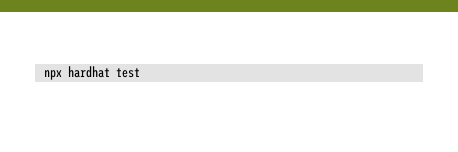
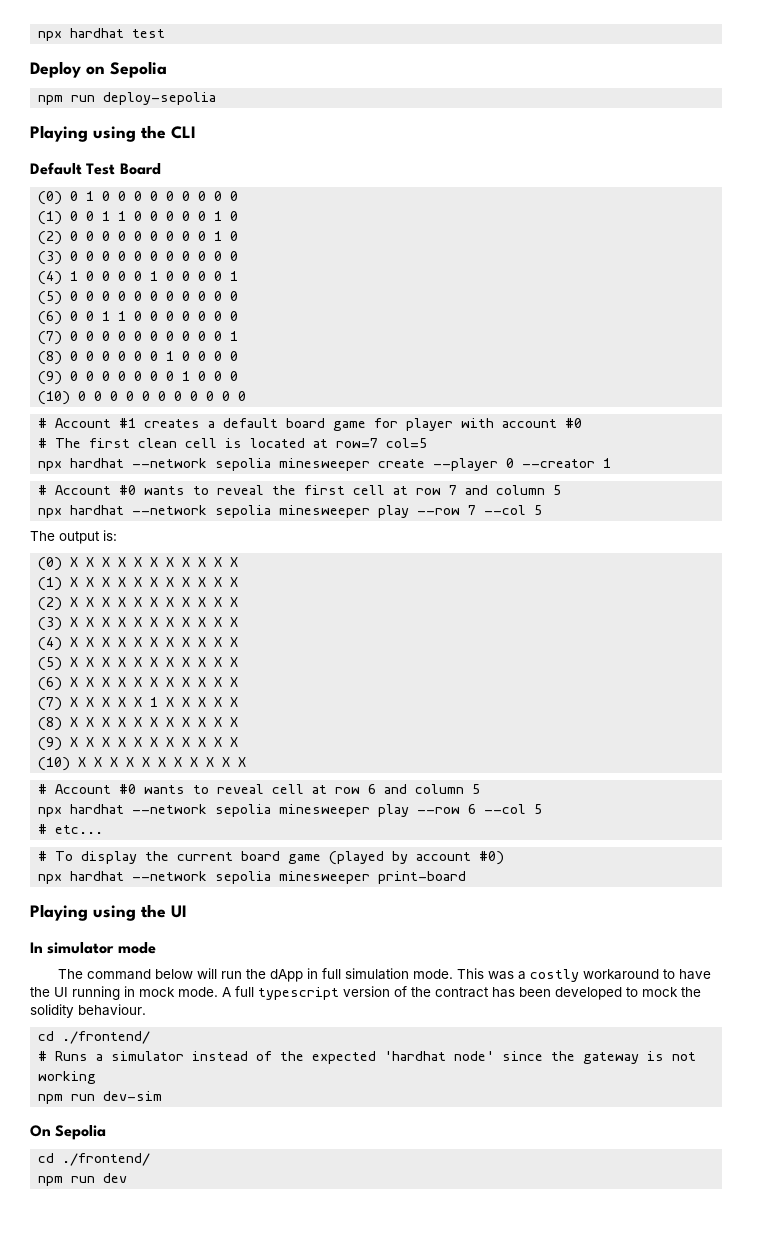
+ Deploy on Sepolia
+ npm run deploy-sepolia
+ Playing using the CLI
+ Default Test Board
+ (0) 0 1 0 0 0 0 0 0 0 0 0
+ (1) 0 0 1 1 0 0 0 0 0 1 0
+ (2) 0 0 0 0 0 0 0 0 0 1 0
+ (3) 0 0 0 0 0 0 0 0 0 0 0
+ (4) 1 0 0 0 0 1 0 0 0 0 1
+ (5) 0 0 0 0 0 0 0 0 0 0 0
+ (6) 0 0 1 1 0 0 0 0 0 0 0
+ (7) 0 0 0 0 0 0 0 0 0 0 1
+ (8) 0 0 0 0 0 0 1 0 0 0 0
+ (9) 0 0 0 0 0 0 0 1 0 0 0
+ (10) 0 0 0 0 0 0 0 0 0 0 0
+ # Account #1 creates a default board game for player with account #0
+ # The first clean cell is located at row=7 col=5
+ npx hardhat --network sepolia minesweeper create --player 0 --creator 1
+ # Account #0 wants to reveal the first cell at row 7 and column 5
+ npx hardhat --network sepolia minesweeper play --row 7 --col 5
+ The output is:
+ (0) X X X X X X X X X X X
+ (1) X X X X X X X X X X X
+ (2) X X X X X X X X X X X
+ (3) X X X X X X X X X X X
+ (4) X X X X X X X X X X X
+ (5) X X X X X X X X X X X
+ (6) X X X X X X X X X X X
+ (7) X X X X X 1 X X X X X
+ (8) X X X X X X X X X X X
+ (9) X X X X X X X X X X X
+ (10) X X X X X X X X X X X
+ # Account #0 wants to reveal cell at row 6 and column 5
+ npx hardhat --network sepolia minesweeper play --row 6 --col 5
+ # etc...
+ # To display the current board game (played by account #0)
+ npx hardhat --network sepolia minesweeper print-board
+ Playing using the UI
+ In simulator mode
+ The command below will run the dApp in full simulation mode. This was a costly workaround to have the UI running in mock mode. A full typescript version of the contract has been developed to mock the solidity behaviour.
+ cd ./frontend/
+ # Runs a simulator instead of the expected 'hardhat node' since the gateway is not working
+ npm run dev-sim
+ On Sepolia
+ cd ./frontend/
+ npm run dev

